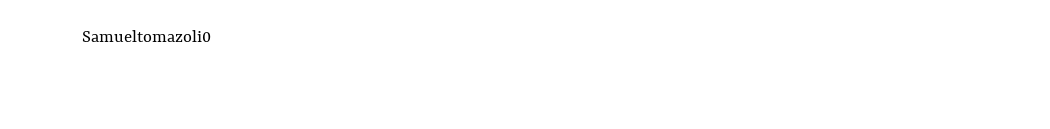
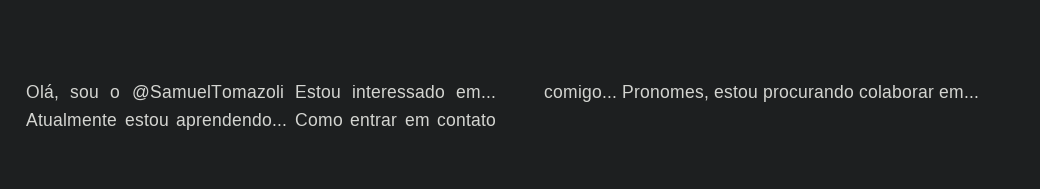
- Samueltomazoli0
+ Olá, sou o @SamuelTomazoli Estou interessado em... Atualmente estou aprendendo... Como entrar em contato comigo... Pronomes, estou procurando colaborar em...

